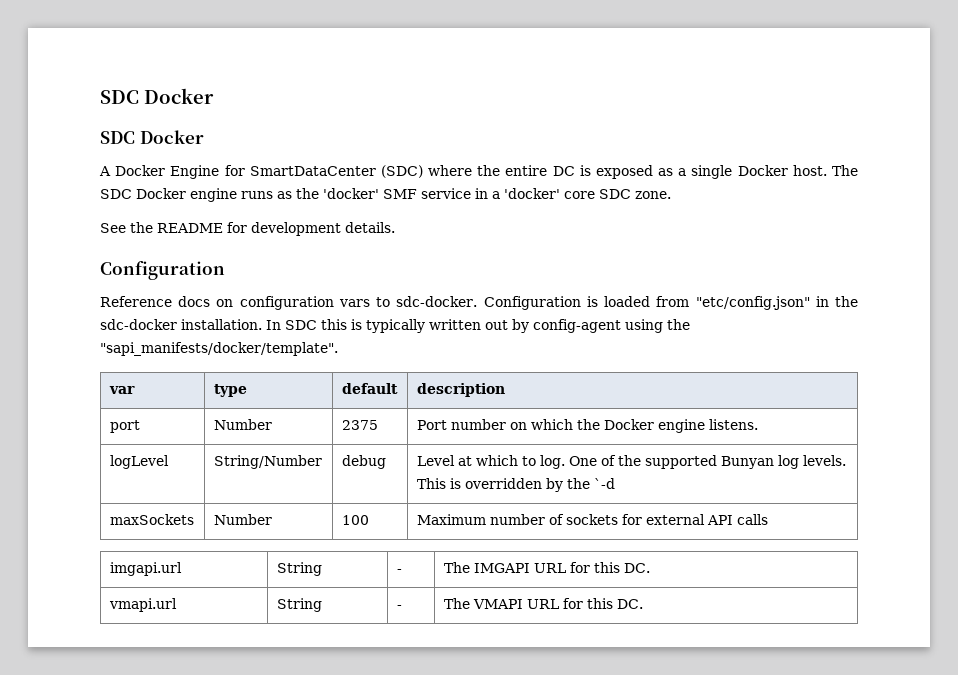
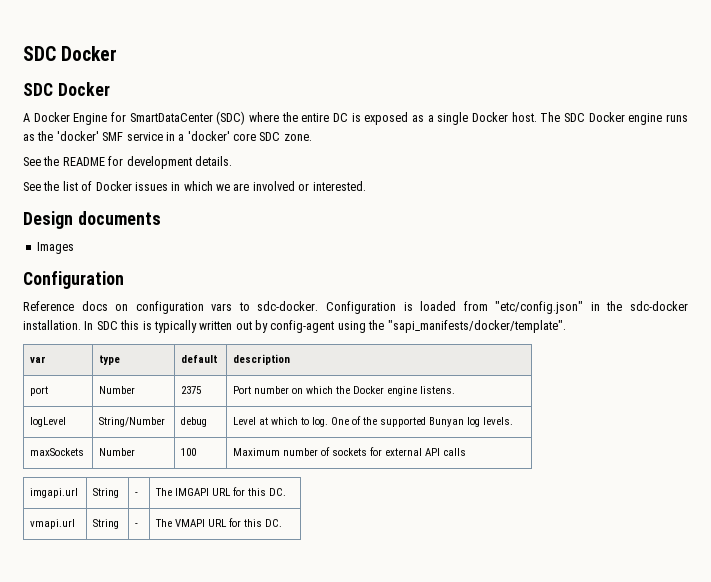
+ See the list of Docker issues in which we are involved or interested.
+ Design documents
+ Images
- logLevel | String/Number | debug | Level at which to log. One of the supported Bunyan log levels. This is overridden by the `-d
+ logLevel | String/Number | debug | Level at which to log. One of the supported Bunyan log levels.

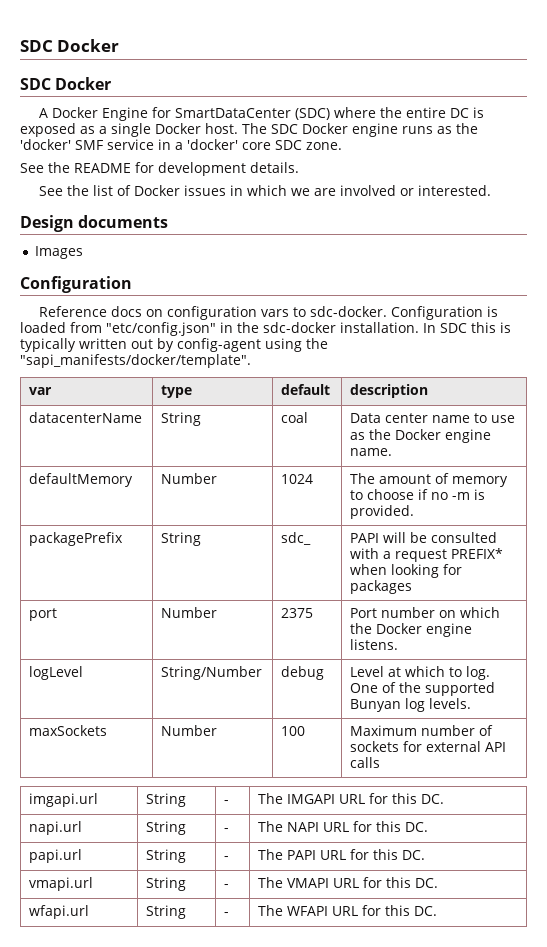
+ datacenterName | String | coal | Data center name to use as the Docker engine name.
+ defaultMemory | Number | 1024 | The amount of memory to choose if no -m is provided.
+ packagePrefix | String | sdc_ | PAPI will be consulted with a request PREFIX* when looking for packages
+ napi.url | String | - | The NAPI URL for this DC.
+ papi.url | String | - | The PAPI URL for this DC.
+ wfapi.url | String | - | The WFAPI URL for this DC.

